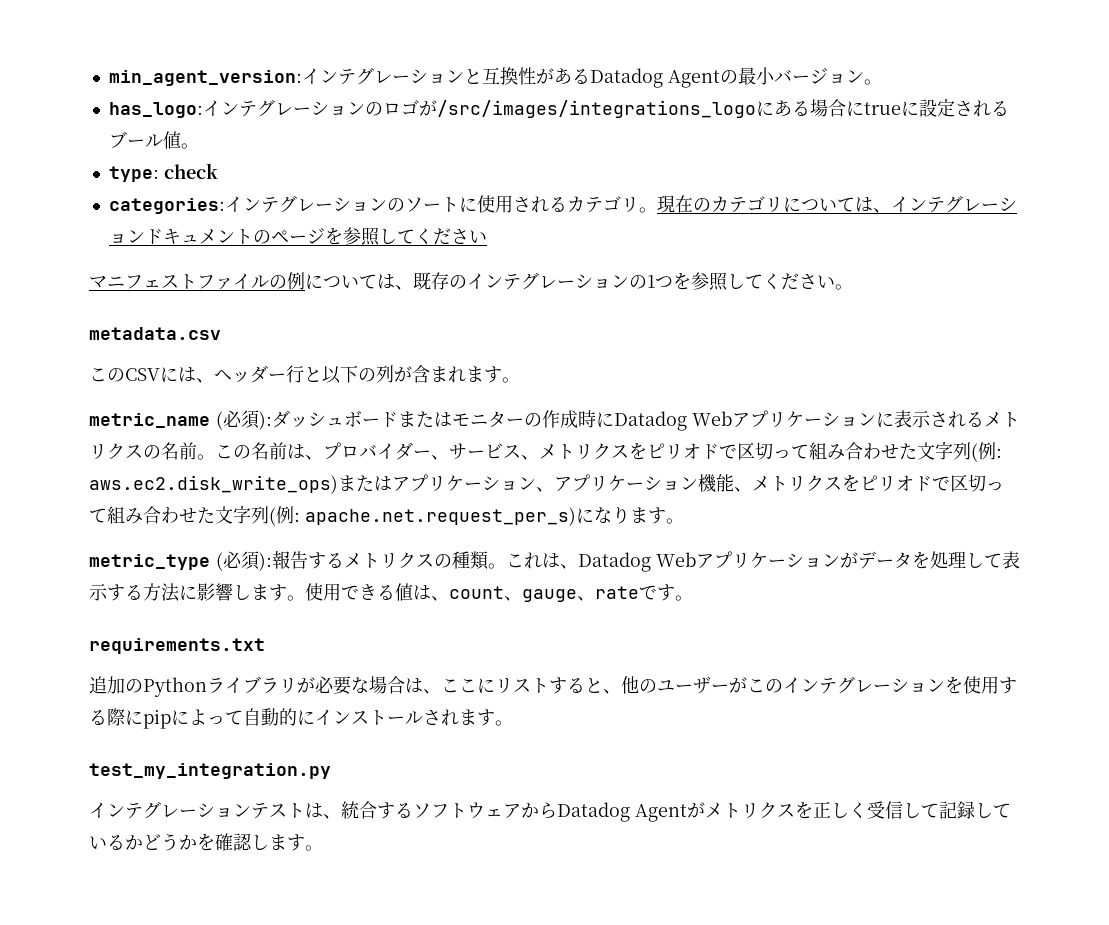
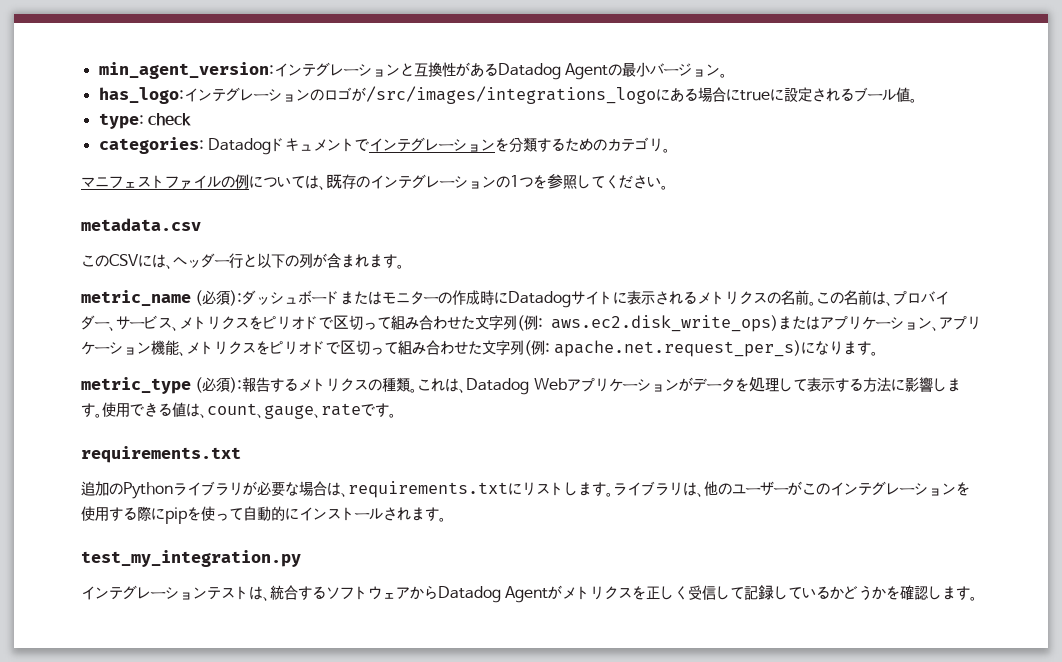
- categories:インテグレーションのソートに使用されるカテゴリ。現在のカテゴリについては、インテグレーションドキュメントのページを参照してください
+ categories: Datadogドキュメントでインテグレーションを分類するためのカテゴリ。
- metric_name (必須):ダッシュボードまたはモニターの作成時にDatadog Webアプリケーションに表示されるメトリクスの名前。
+ metric_name (必須):ダッシュボードまたはモニターの作成時にDatadogサイトに表示されるメトリクスの名前。
- 追加のPythonライブラリが必要な場合は、ここにリストすると、他のユーザーがこのインテグレーションを使用する際にpipによって自動的にインストールされます。
+ 追加のPythonライブラリが必要な場合は、requirements.txtにリストします。ライブラリは、他のユーザーがこのインテグレーションを使用する際にpipを使って自動的にインストールされます。

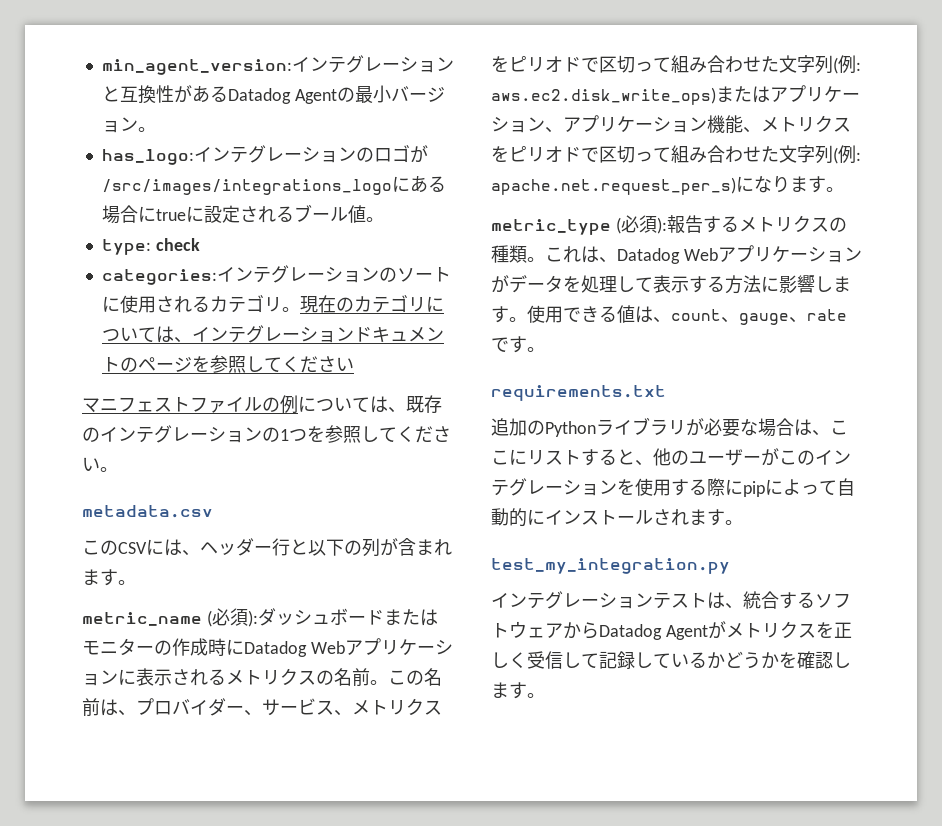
- categories: Datadogドキュメントでインテグレーションを分類するためのカテゴリ。
+ categories:インテグレーションのソートに使用されるカテゴリ。現在のカテゴリについては、インテグレーションドキュメントのページを参照してください
- metric_name (必須):ダッシュボードまたはモニターの作成時にDatadogサイトに表示されるメトリクスの名前。
+ metric_name (必須):ダッシュボードまたはモニターの作成時にDatadog Webアプリケーションに表示されるメトリクスの名前。
- 追加のPythonライブラリが必要な場合は、requirements.txtにリストします。ライブラリは、他のユーザーがこのインテグレーションを使用する際にpipを使って自動的にインストールされます。
+ 追加のPythonライブラリが必要な場合は、ここにリストすると、他のユーザーがこのインテグレーションを使用する際にpipによって自動的にインストールされます。

